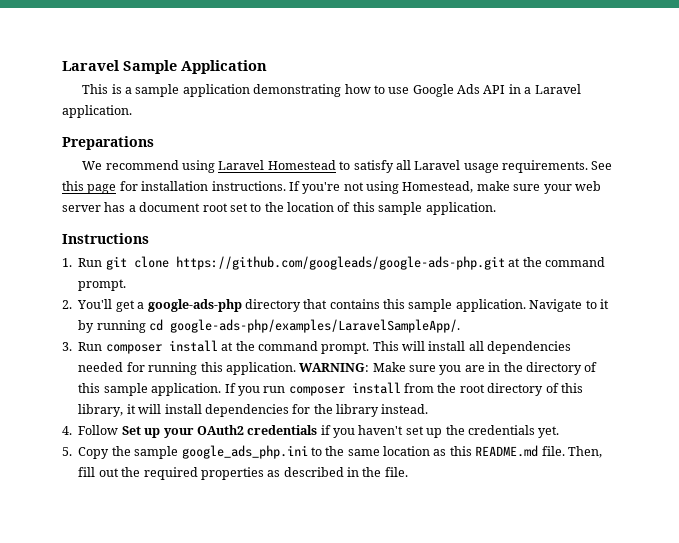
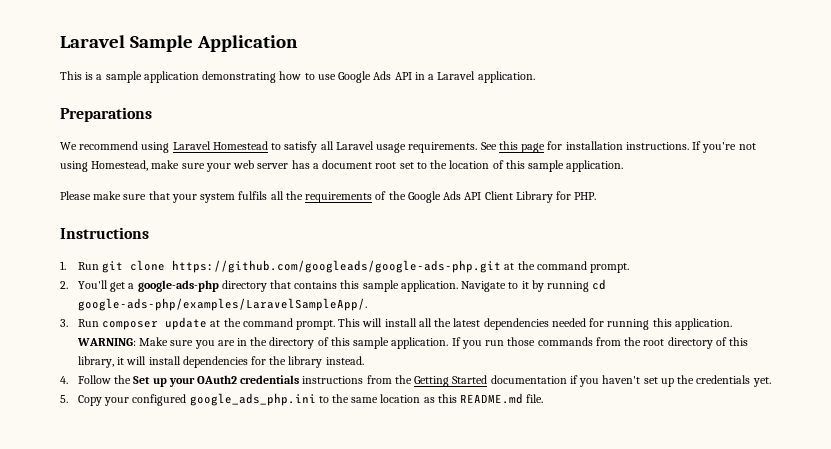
+ Please make sure that your system fulfils all the requirements of the Google Ads API Client Library for PHP.
- 3. Run composer install at the command prompt.
+ 3. Run composer update at the command prompt.
- This will install all dependencies needed for running this application.
+ This will install all the latest dependencies needed for running this application.
- If you run composer install from the root directory of this library, it will install dependencies for the library instead.
+ If you run those commands from the root directory of this library, it will install dependencies for the library instead.
- 4. Follow Set up your OAuth2 credentials if you haven't set up the credentials yet.
+ 4. Follow the Set up your OAuth2 credentials instructions from the Getting Started documentation if you haven't set up the credentials yet.
- 5. Copy the sample google_ads_php.ini to the same location as this README.md file. Then, fill out the required properties as described in the file.
+ 5. Copy your configured google_ads_php.ini to the same location as this README.md file.

